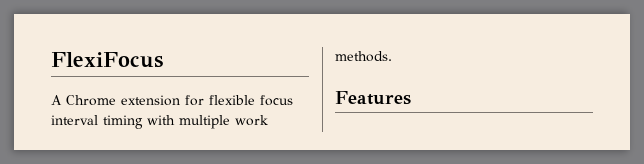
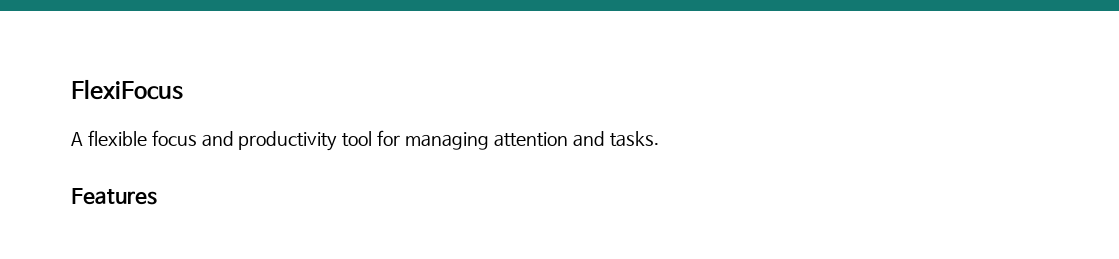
- A Chrome extension for flexible focus interval timing with multiple work methods.
+ A flexible focus and productivity tool for managing attention and tasks.

